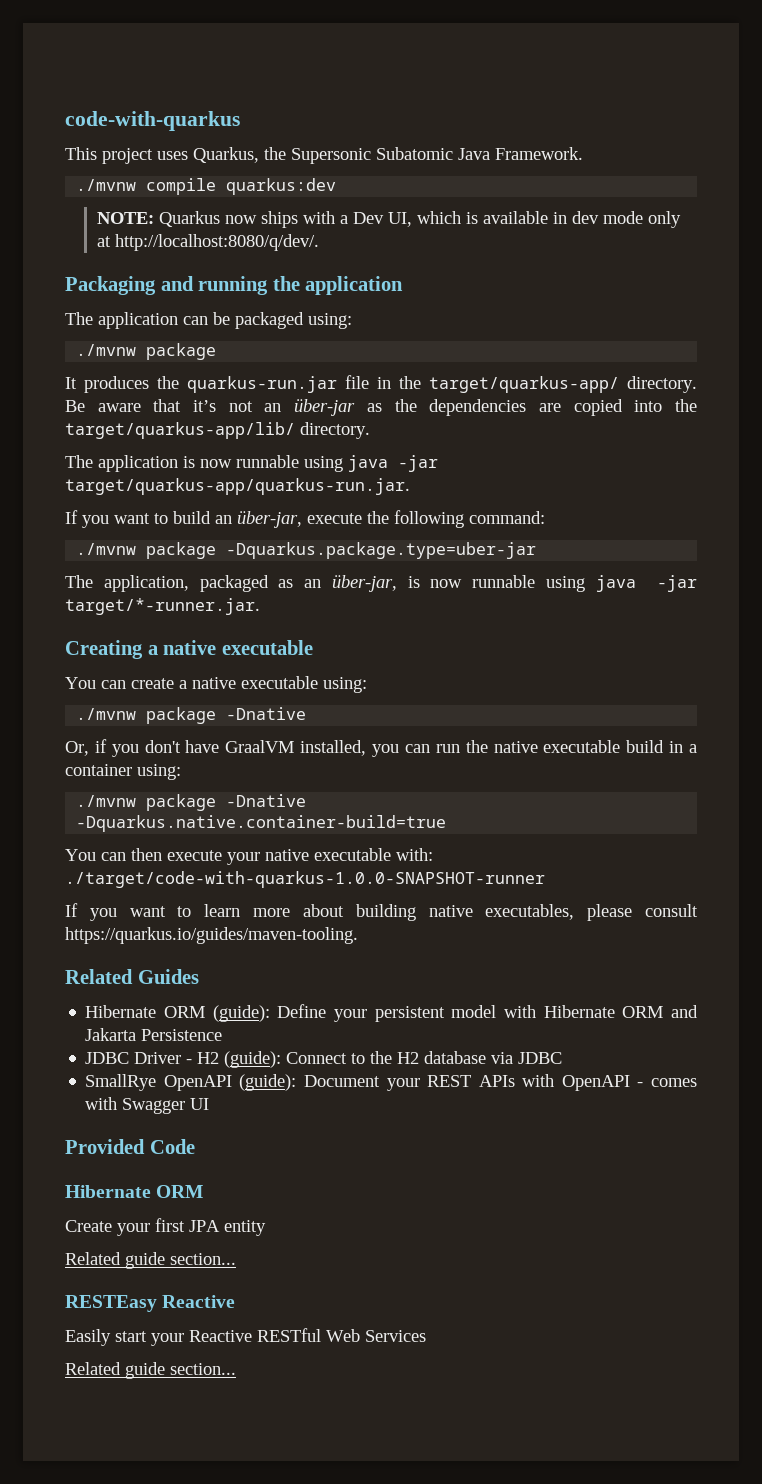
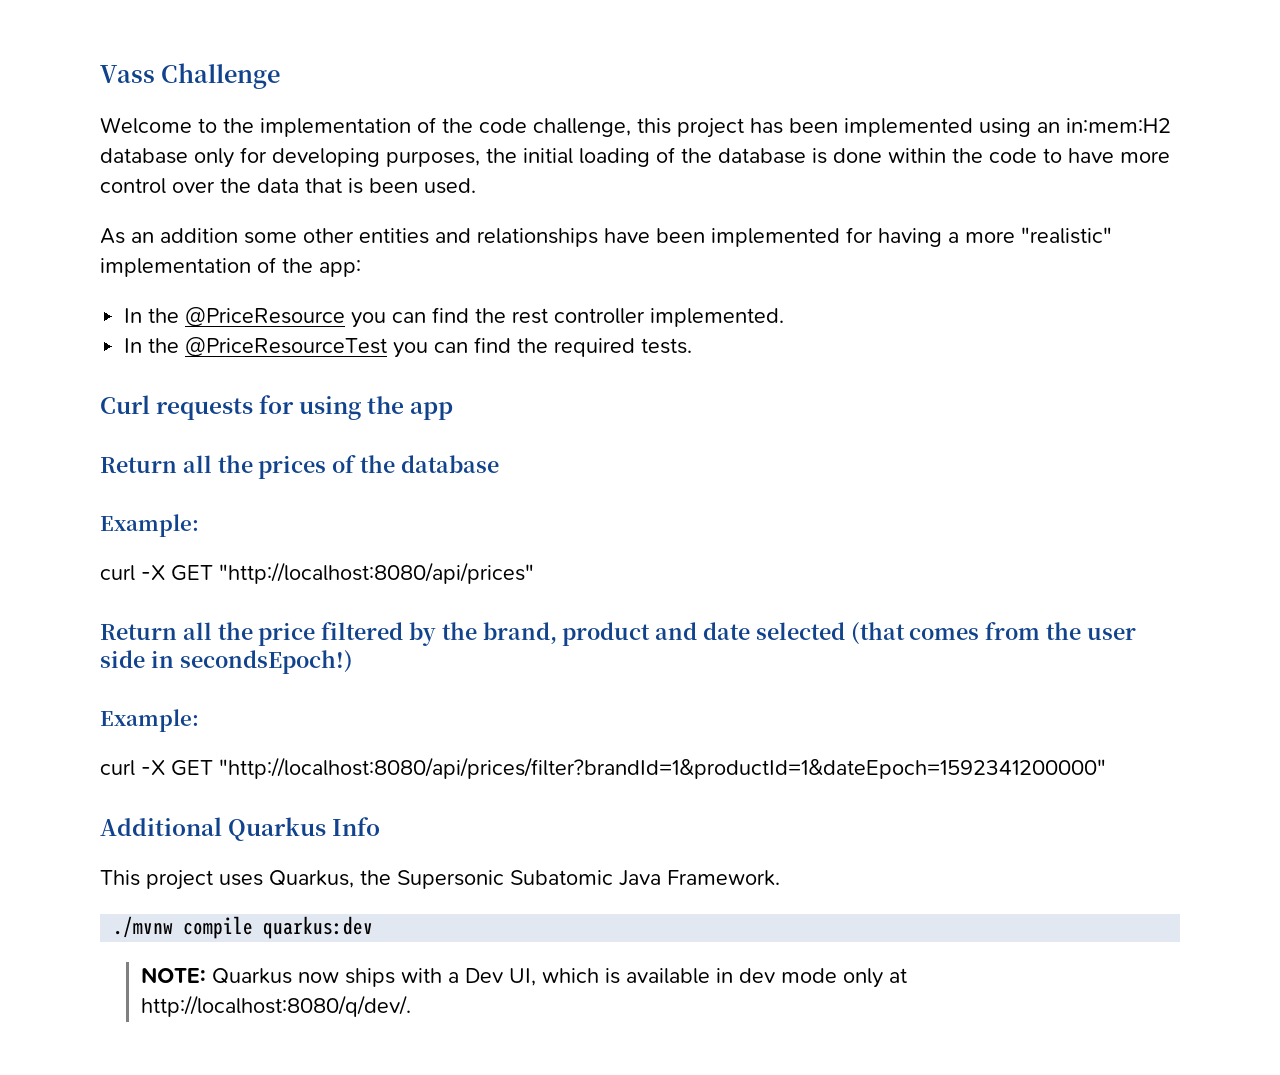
- code-with-quarkus
+ Vass Challenge
+ Welcome to the implementation of the code challenge, this project has been implemented using an in:mem:H2 database only for developing purposes, the initial loading of the database is done within the code to have more control over the data that is been used.
+ As an addition some other entities and relationships have been implemented for having a more "realistic" implementation of the app:
+ In the @PriceResource you can find the rest controller implemented.
+ In the @PriceResourceTest you can find the required tests.
+ Curl requests for using the app
+ Return all the prices of the database
+ Example:
+ curl -X GET "http://localhost:8080/api/prices"
+ Return all the price filtered by the brand, product and date selected (that comes from the user side in secondsEpoch!)
+ Example:
+ curl -X GET "http://localhost:8080/api/prices/filter?brandId=1&productId=1&dateEpoch=1592341200000"
+ Additional Quarkus Info
- Packaging and running the application
- The application can be packaged using:
- ./mvnw package
- It produces the quarkus-run.jar file in the target/quarkus-app/ directory. Be aware that it’s not an über-jar as the dependencies are copied into the target/quarkus-app/lib/ directory.
- The application is now runnable using java -jar target/quarkus-app/quarkus-run.jar.
- If you want to build an über-jar, execute the following command:
- ./mvnw package -Dquarkus.package.type=uber-jar
- The application, packaged as an über-jar, is now runnable using java -jar target/*-runner.jar.
- Creating a native executable
- You can create a native executable using:
- ./mvnw package -Dnative
- Or, if you don't have GraalVM installed, you can run the native executable build in a container using:
- ./mvnw package -Dnative -Dquarkus.native.container-build=true
- You can then execute your native executable with: ./target/code-with-quarkus-1.0.0-SNAPSHOT-runner
- If you want to learn more about building native executables, please consult https://quarkus.io/guides/maven-tooling.
- Related Guides
- Hibernate ORM (guide): Define your persistent model with Hibernate ORM and Jakarta Persistence
- JDBC Driver - H2 (guide): Connect to the H2 database via JDBC
- SmallRye OpenAPI (guide): Document your REST APIs with OpenAPI - comes with Swagger UI
- Provided Code
- Hibernate ORM
- Create your first JPA entity
- Related guide section...
- RESTEasy Reactive
- Easily start your Reactive RESTful Web Services
- Related guide section...

